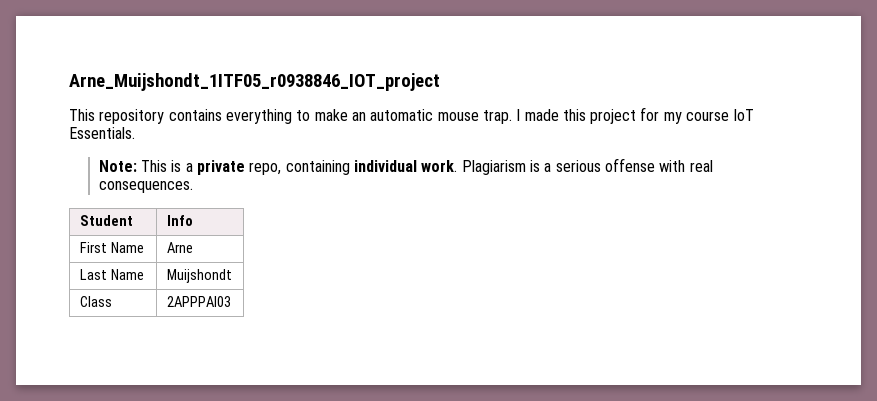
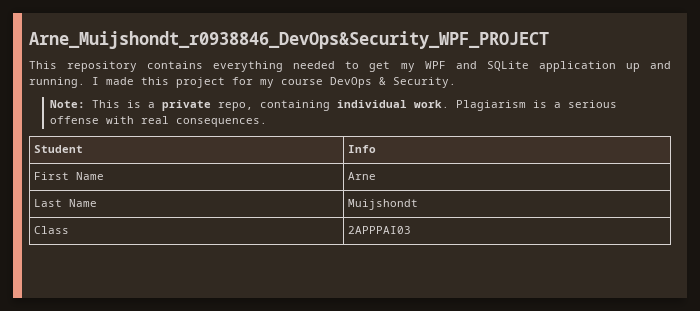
- Arne_Muijshondt_1ITF05_r0938846_IOT_project
+ Arne_Muijshondt_r0938846_DevOps&Security_WPF_PROJECT
- This repository contains everything to make an automatic mouse trap.
+ This repository contains everything needed to get my WPF and SQLite application up and running.
- I made this project for my course IoT Essentials.
+ I made this project for my course DevOps & Security.

